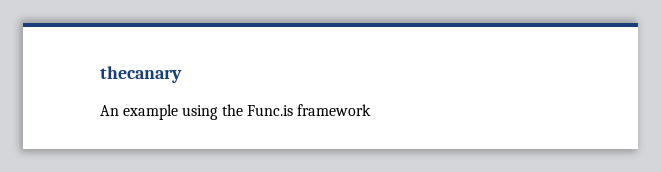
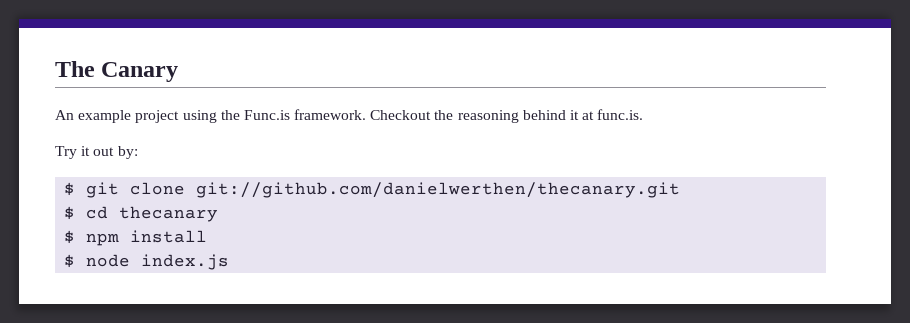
- thecanary
+ The Canary
- An example using the Func.is framework
+ An example project using the Func.is framework. Checkout the reasoning behind it at func.is.
+ Try it out by:
+ $ git clone git://github.com/danielwerthen/thecanary.git
+ $ cd thecanary
+ $ npm install
+ $ node index.js

